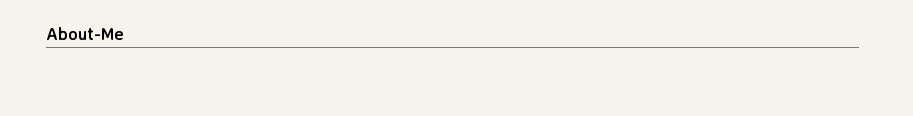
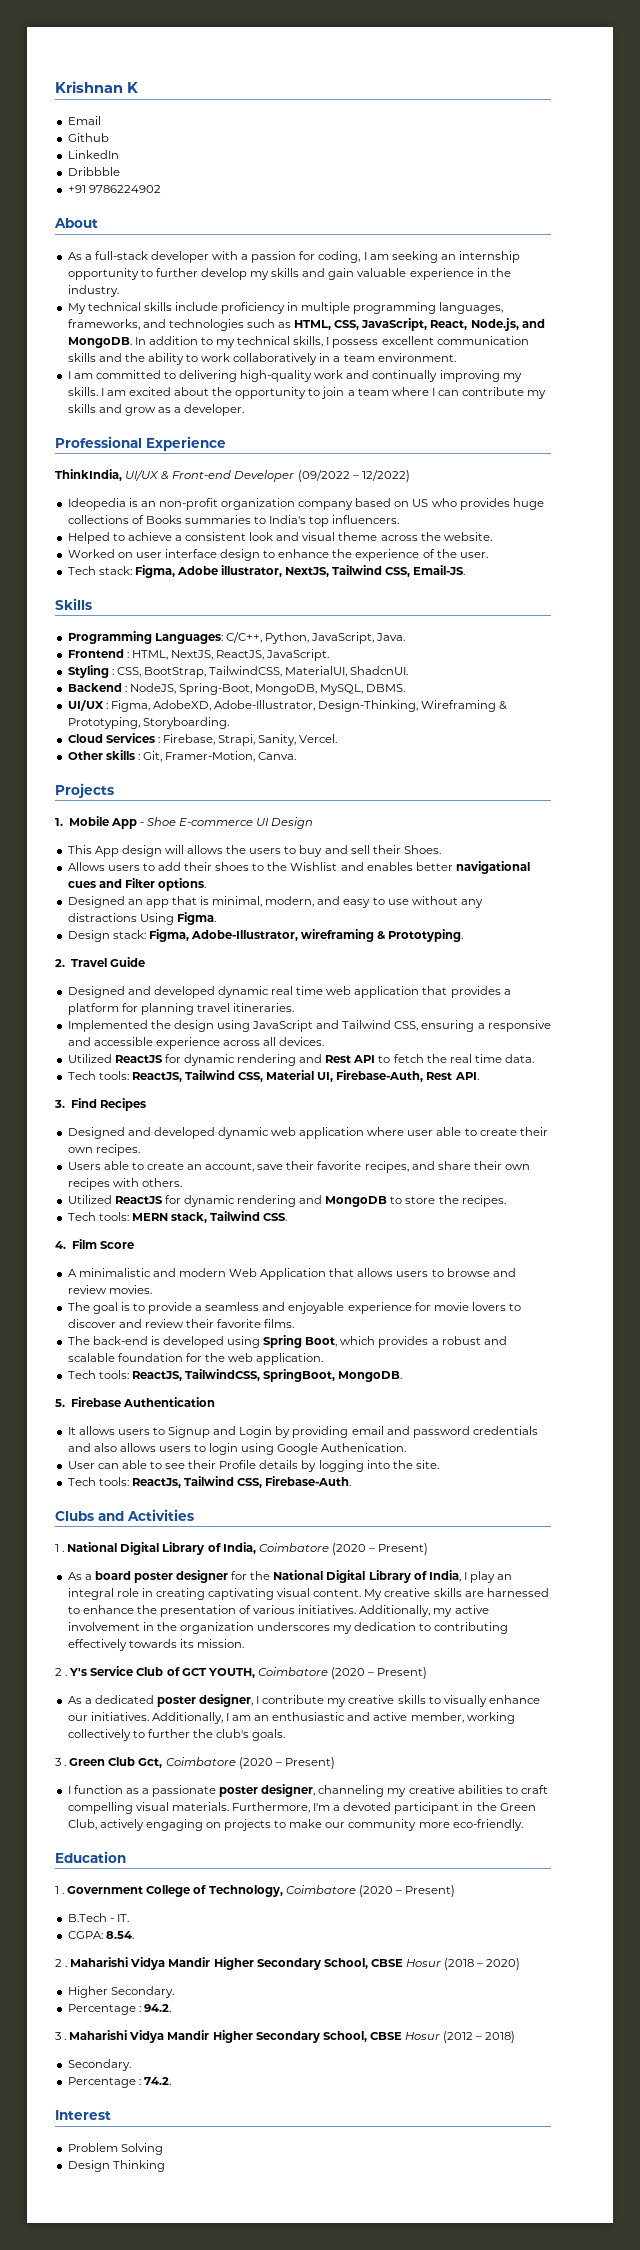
- About-Me
+ Krishnan K
+ Email
+ Github
+ LinkedIn
+ Dribbble
+ +91 9786224902
+ About
+ As a full-stack developer with a passion for coding, I am seeking an internship opportunity to further develop my skills and gain valuable experience in the industry.
+ My technical skills include proficiency in multiple programming languages, frameworks, and technologies such as HTML, CSS, JavaScript, React, Node.js, and MongoDB. In addition to my technical skills, I possess excellent communication skills and the ability to work collaboratively in a team environment.
+ I am committed to delivering high-quality work and continually improving my skills. I am excited about the opportunity to join a team where I can contribute my skills and grow as a developer.
+ Professional Experience
+ ThinkIndia, UI/UX & Front-end Developer (09/2022 – 12/2022)
+ Ideopedia is an non-profit organization company based on US who provides huge collections of Books summaries to India's top influencers.
+ Helped to achieve a consistent look and visual theme across the website.
+ Worked on user interface design to enhance the experience of the user.
+ Tech stack: Figma, Adobe illustrator, NextJS, Tailwind CSS, Email-JS.
+ Skills
+ Programming Languages: C/C++, Python, JavaScript, Java.
+ Frontend : HTML, NextJS, ReactJS, JavaScript.
+ Styling : CSS, BootStrap, TailwindCSS, MaterialUI, ShadcnUI.
+ Backend : NodeJS, Spring-Boot, MongoDB, MySQL, DBMS.
+ UI/UX : Figma, AdobeXD, Adobe-Illustrator, Design-Thinking, Wireframing & Prototyping, Storyboarding.
+ Cloud Services : Firebase, Strapi, Sanity, Vercel.
+ Other skills : Git, Framer-Motion, Canva.
+ Projects
+ 1. Mobile App - Shoe E-commerce UI Design
+ This App design will allows the users to buy and sell their Shoes.
+ Allows users to add their shoes to the Wishlist and enables better navigational cues and Filter options.
+ Designed an app that is minimal, modern, and easy to use without any distractions Using Figma.
+ Design stack: Figma, Adobe-Illustrator, wireframing & Prototyping.
+ 2. Travel Guide
+ Designed and developed dynamic real time web application that provides a platform for planning travel itineraries.
+ Implemented the design using JavaScript and Tailwind CSS, ensuring a responsive and accessible experience across all devices.
+ Utilized ReactJS for dynamic rendering and Rest API to fetch the real time data.
+ Tech tools: ReactJS, Tailwind CSS, Material UI, Firebase-Auth, Rest API.
+ 3. Find Recipes
+ Designed and developed dynamic web application where user able to create their own recipes.
+ Users able to create an account, save their favorite recipes, and share their own recipes with others.
+ Utilized ReactJS for dynamic rendering and MongoDB to store the recipes.
+ Tech tools: MERN stack, Tailwind CSS.
+ 4. Film Score
+ A minimalistic and modern Web Application that allows users to browse and review movies.
+ The goal is to provide a seamless and enjoyable experience for movie lovers to discover and review their favorite films.
+ The back-end is developed using Spring Boot, which provides a robust and scalable foundation for the web application.
+ Tech tools: ReactJS, TailwindCSS, SpringBoot, MongoDB.
+ 5. Firebase Authentication
+ It allows users to Signup and Login by providing email and password credentials and also allows users to login using Google Authenication.
+ User can able to see their Profile details by logging into the site.
+ Tech tools: ReactJs, Tailwind CSS, Firebase-Auth.
+ Clubs and Activities
+ 1 . National Digital Library of India, Coimbatore (2020 – Present)
+ As a board poster designer for the National Digital Library of India, I play an integral role in creating captivating visual content. My creative skills are harnessed to enhance the presentation of various initiatives. Additionally, my active involvement in the organization underscores my dedication to contributing effectively towards its mission.
+ 2 . Y's Service Club of GCT YOUTH, Coimbatore (2020 – Present)
+ As a dedicated poster designer, I contribute my creative skills to visually enhance our initiatives. Additionally, I am an enthusiastic and active member, working collectively to further the club's goals.
+ 3 . Green Club Gct, Coimbatore (2020 – Present)
+ I function as a passionate poster designer, channeling my creative abilities to craft compelling visual materials. Furthermore, I'm a devoted participant in the Green Club, actively engaging on projects to make our community more eco-friendly.
+ Education
+ 1 . Government College of Technology, Coimbatore (2020 – Present)
+ B.Tech - IT.
+ CGPA: 8.54.
+ 2 . Maharishi Vidya Mandir Higher Secondary School, CBSE Hosur (2018 – 2020)
+ Higher Secondary.
+ Percentage : 94.2.
+ 3 . Maharishi Vidya Mandir Higher Secondary School, CBSE Hosur (2012 – 2018)
+ Secondary.
+ Percentage : 74.2.
+ Interest
+ Problem Solving
+ Design Thinking

